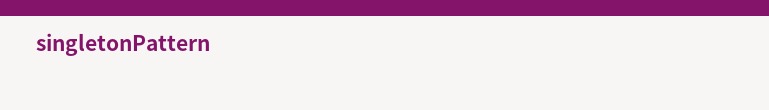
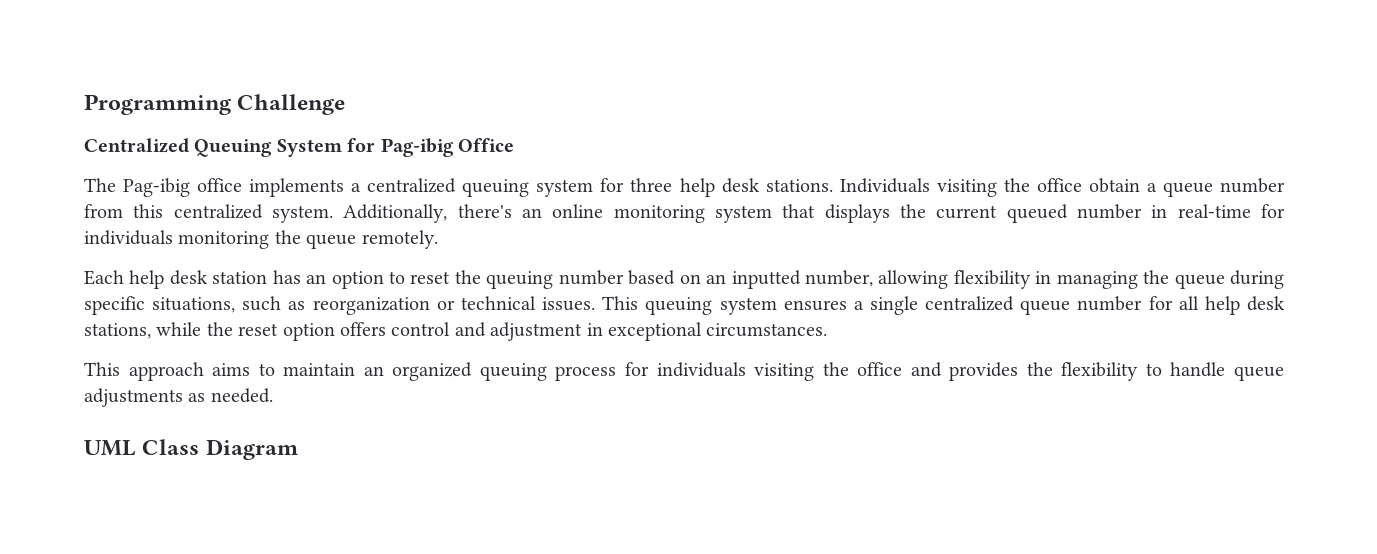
- singletonPattern
+ Programming Challenge
+ Centralized Queuing System for Pag-ibig Office
+ The Pag-ibig office implements a centralized queuing system for three help desk stations. Individuals visiting the office obtain a queue number from this centralized system. Additionally, there's an online monitoring system that displays the current queued number in real-time for individuals monitoring the queue remotely.
+ Each help desk station has an option to reset the queuing number based on an inputted number, allowing flexibility in managing the queue during specific situations, such as reorganization or technical issues. This queuing system ensures a single centralized queue number for all help desk stations, while the reset option offers control and adjustment in exceptional circumstances.
+ This approach aims to maintain an organized queuing process for individuals visiting the office and provides the flexibility to handle queue adjustments as needed.
+ UML Class Diagram

